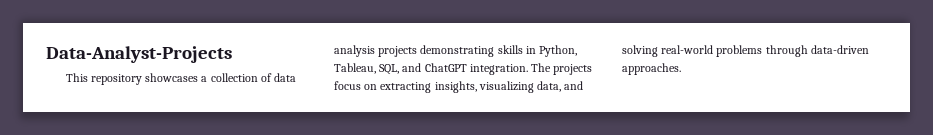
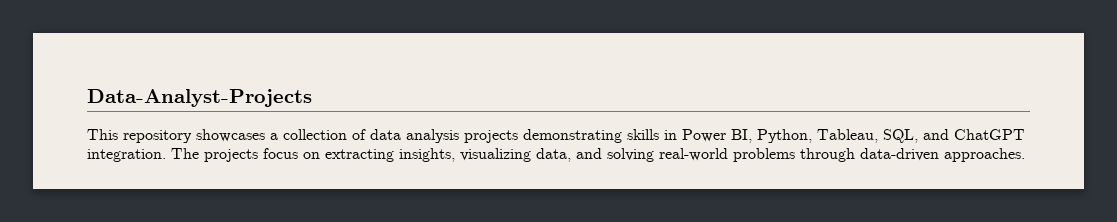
- This repository showcases a collection of data analysis projects demonstrating skills in Python, Tableau, SQL, and ChatGPT integration.
+ This repository showcases a collection of data analysis projects demonstrating skills in Power BI, Python, Tableau, SQL, and ChatGPT integration.

